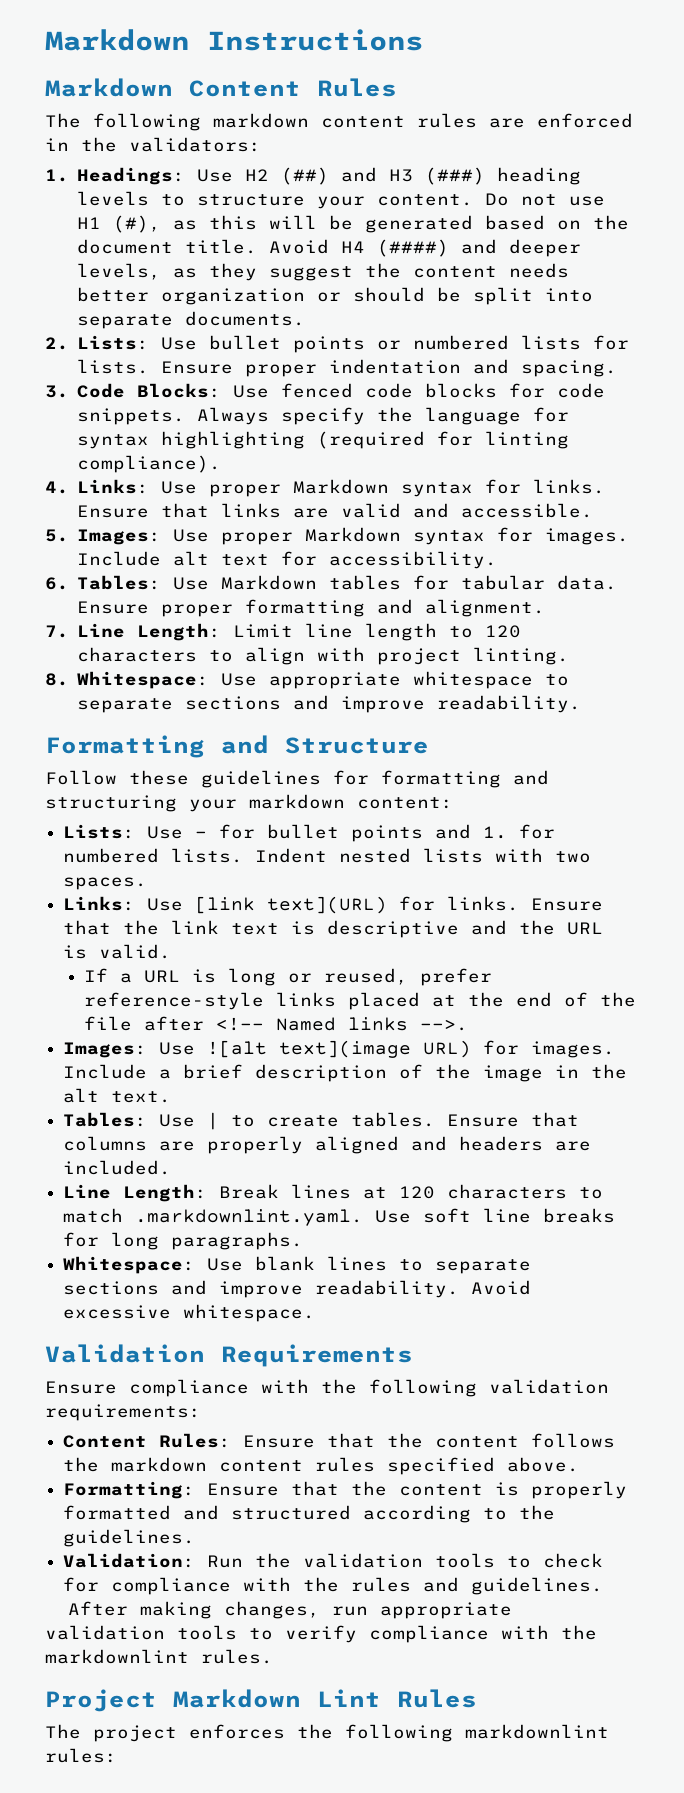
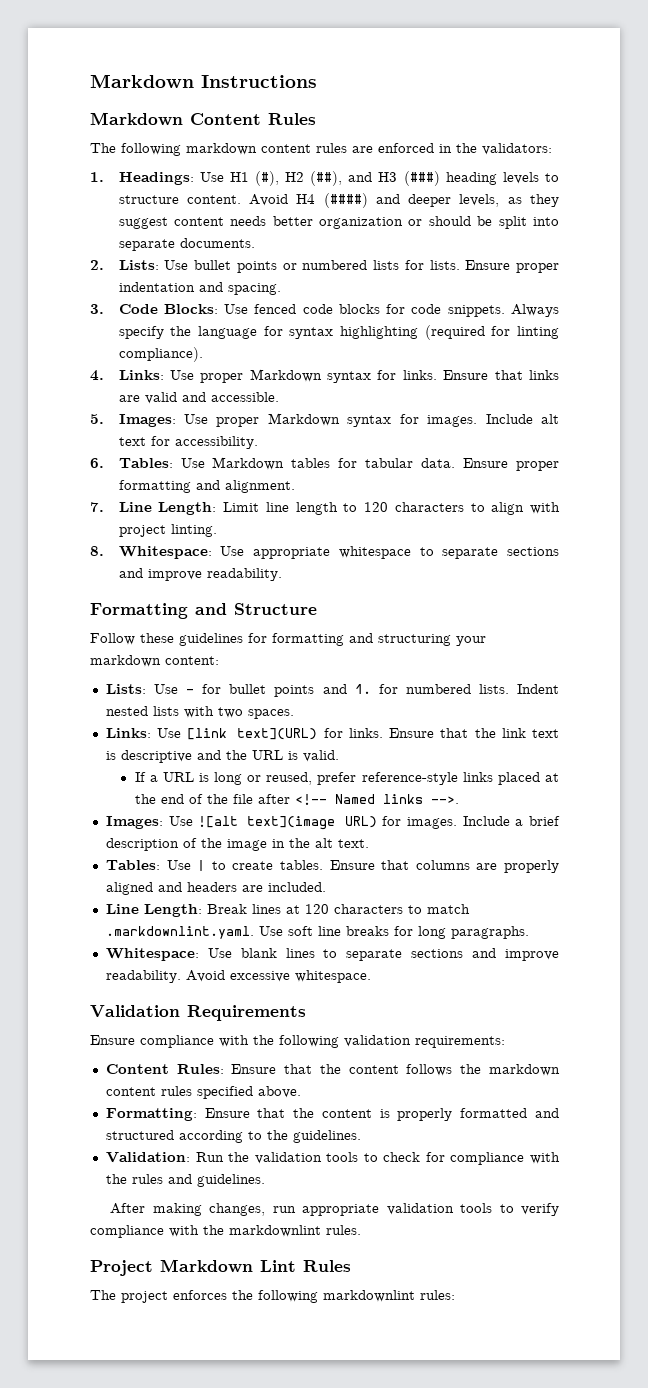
- 1. Headings: Use H2 (##) and H3 (###) heading levels to structure your content. Do not use H1 (#), as this will be generated based on the document title.
+ 1. Headings: Use H1 (#), H2 (##), and H3 (###) heading levels to structure content.
- Avoid H4 (####) and deeper levels, as they suggest the content needs better organization or should be split into separate documents.
+ Avoid H4 (####) and deeper levels, as they suggest content needs better organization or should be split into separate documents.

